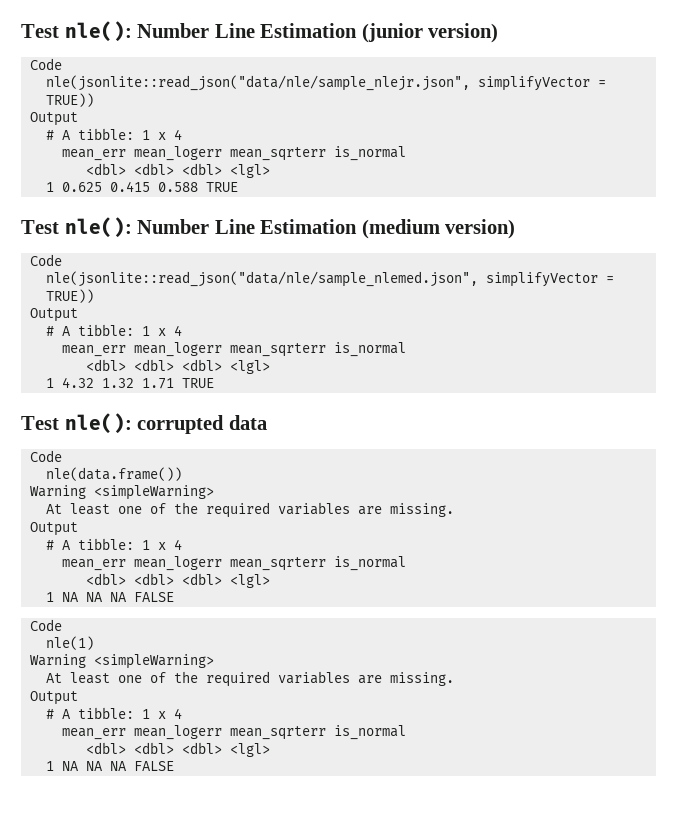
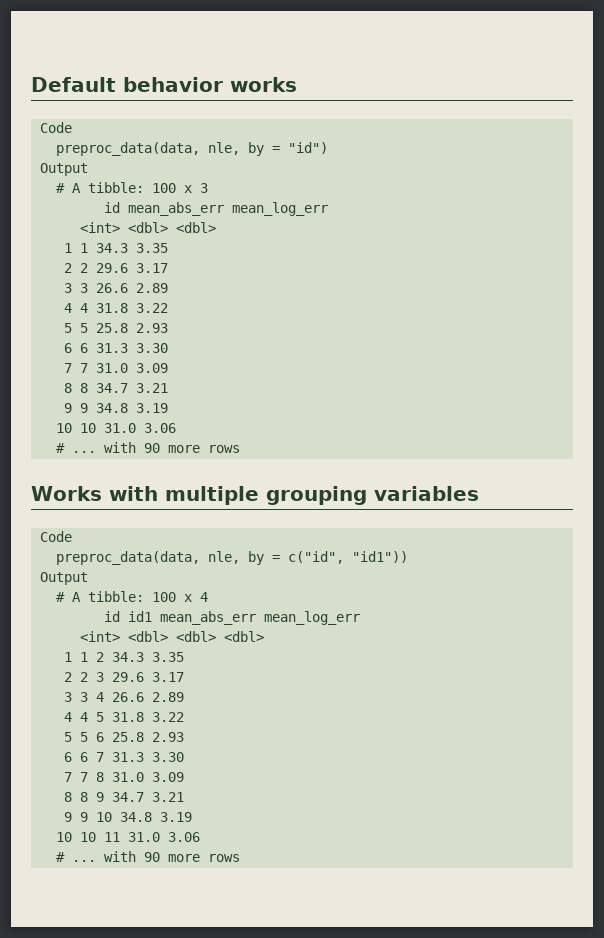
- Test nle(): Number Line Estimation (junior version)
+ Default behavior works
  Code
- nle(jsonlite::read_json("data/nle/sample_nlejr.json", simplifyVector = TRUE))
+ preproc_data(data, nle, by = "id")
  Output
- # A tibble: 1 x 4
- mean_err mean_logerr mean_sqrterr is_normal
- <dbl> <dbl> <dbl> <lgl>
- 1 0.625 0.415 0.588 TRUE
- Test nle(): Number Line Estimation (medium version)
+ # A tibble: 100 x 3
+ id mean_abs_err mean_log_err
+ <int> <dbl> <dbl>
+ 1 1 34.3 3.35
+ 2 2 29.6 3.17
+ 3 3 26.6 2.89
+ 4 4 31.8 3.22
+ 5 5 25.8 2.93
+ 6 6 31.3 3.30
+ 7 7 31.0 3.09
+ 8 8 34.7 3.21
+ 9 9 34.8 3.19
+ 10 10 31.0 3.06
+ # ... with 90 more rows
+ Works with multiple grouping variables
  Code
- nle(jsonlite::read_json("data/nle/sample_nlemed.json", simplifyVector = TRUE))
+ preproc_data(data, nle, by = c("id", "id1"))
  Output
- # A tibble: 1 x 4
- mean_err mean_logerr mean_sqrterr is_normal
- <dbl> <dbl> <dbl> <lgl>
- 1 4.32 1.32 1.71 TRUE
- Test nle(): corrupted data
- Code
- nle(data.frame())
- Warning <simpleWarning>
- At least one of the required variables are missing.
- Output
- # A tibble: 1 x 4
- mean_err mean_logerr mean_sqrterr is_normal
- <dbl> <dbl> <dbl> <lgl>
- 1 NA NA NA FALSE
- Code
- nle(1)
- Warning <simpleWarning>
- At least one of the required variables are missing.
- Output
- # A tibble: 1 x 4
- mean_err mean_logerr mean_sqrterr is_normal
- <dbl> <dbl> <dbl> <lgl>
- 1 NA NA NA FALSE
+ # A tibble: 100 x 4
+ id id1 mean_abs_err mean_log_err
+ <int> <dbl> <dbl> <dbl>
+ 1 1 2 34.3 3.35
+ 2 2 3 29.6 3.17
+ 3 3 4 26.6 2.89
+ 4 4 5 31.8 3.22
+ 5 5 6 25.8 2.93
+ 6 6 7 31.3 3.30
+ 7 7 8 31.0 3.09
+ 8 8 9 34.7 3.21
+ 9 9 10 34.8 3.19
+ 10 10 11 31.0 3.06
+ # ... with 90 more rows

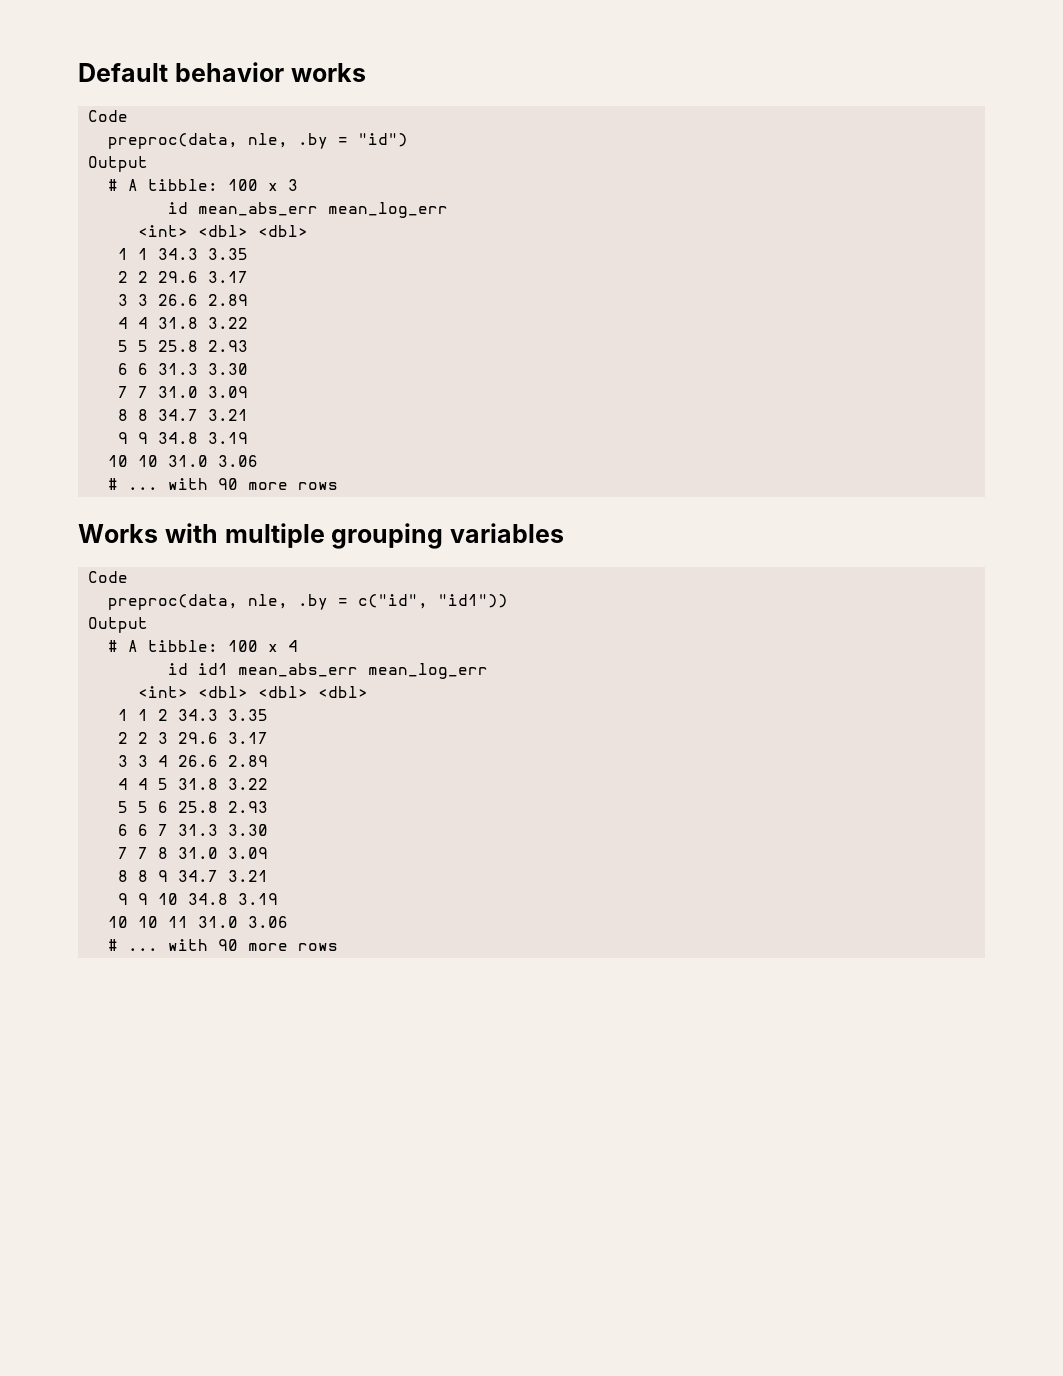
- preproc_data(data, nle, by = "id")
+ preproc(data, nle, .by = "id")
- preproc_data(data, nle, by = c("id", "id1"))
+ preproc(data, nle, .by = c("id", "id1"))

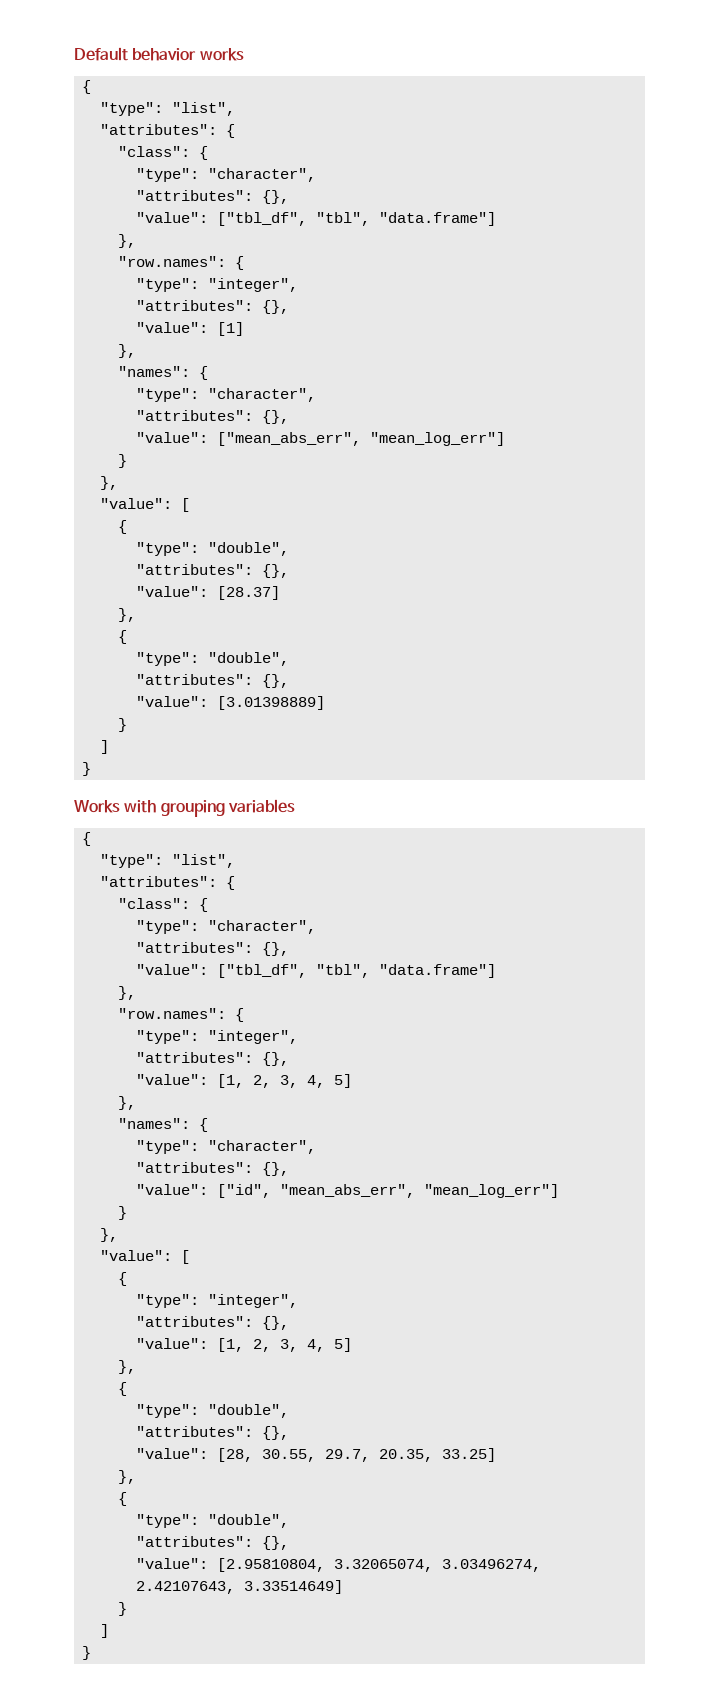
  Default behavior works
- Code
- preproc(data, nle, .by = "id")
- Output
- # A tibble: 100 x 3
- id mean_abs_err mean_log_err
- <int> <dbl> <dbl>
- 1 1 34.3 3.35
- 2 2 29.6 3.17
- 3 3 26.6 2.89
- 4 4 31.8 3.22
- 5 5 25.8 2.93
- 6 6 31.3 3.30
- 7 7 31.0 3.09
- 8 8 34.7 3.21
- 9 9 34.8 3.19
- 10 10 31.0 3.06
- # ... with 90 more rows
+ {
+ "type": "list",
+ "attributes": {
+ "class": {
+ "type": "character",
+ "attributes": {},
+ "value": ["tbl_df", "tbl", "data.frame"]
+ },
+ "row.names": {
+ "type": "integer",
+ "attributes": {},
+ "value": [1]
+ },
+ "names": {
+ "type": "character",
+ "attributes": {},
+ "value": ["mean_abs_err", "mean_log_err"]
+ }
+ },
+ "value": [
+ {
+ "type": "double",
+ "attributes": {},
+ "value": [28.37]
+ },
+ {
+ "type": "double",
+ "attributes": {},
+ "value": [3.01398889]
+ }
+ ]
+ }
- Works with multiple grouping variables
- Code
- preproc(data, nle, .by = c("id", "id1"))
- Output
- # A tibble: 100 x 4
- id id1 mean_abs_err mean_log_err
- <int> <dbl> <dbl> <dbl>
- 1 1 2 34.3 3.35
- 2 2 3 29.6 3.17
- 3 3 4 26.6 2.89
- 4 4 5 31.8 3.22
- 5 5 6 25.8 2.93
- 6 6 7 31.3 3.30
- 7 7 8 31.0 3.09
- 8 8 9 34.7 3.21
- 9 9 10 34.8 3.19
- 10 10 11 31.0 3.06
- # ... with 90 more rows
+ Works with grouping variables
+ {
+ "type": "list",
+ "attributes": {
+ "class": {
+ "type": "character",
+ "attributes": {},
+ "value": ["tbl_df", "tbl", "data.frame"]
+ },
+ "row.names": {
+ "type": "integer",
+ "attributes": {},
+ "value": [1, 2, 3, 4, 5]
+ },
+ "names": {
+ "type": "character",
+ "attributes": {},
+ "value": ["id", "mean_abs_err", "mean_log_err"]
+ }
+ },
+ "value": [
+ {
+ "type": "integer",
+ "attributes": {},
+ "value": [1, 2, 3, 4, 5]
+ },
+ {
+ "type": "double",
+ "attributes": {},
+ "value": [28, 30.55, 29.7, 20.35, 33.25]
+ },
+ {
+ "type": "double",
+ "attributes": {},
+ "value": [2.95810804, 3.32065074, 3.03496274, 2.42107643, 3.33514649]
+ }
+ ]
+ }

